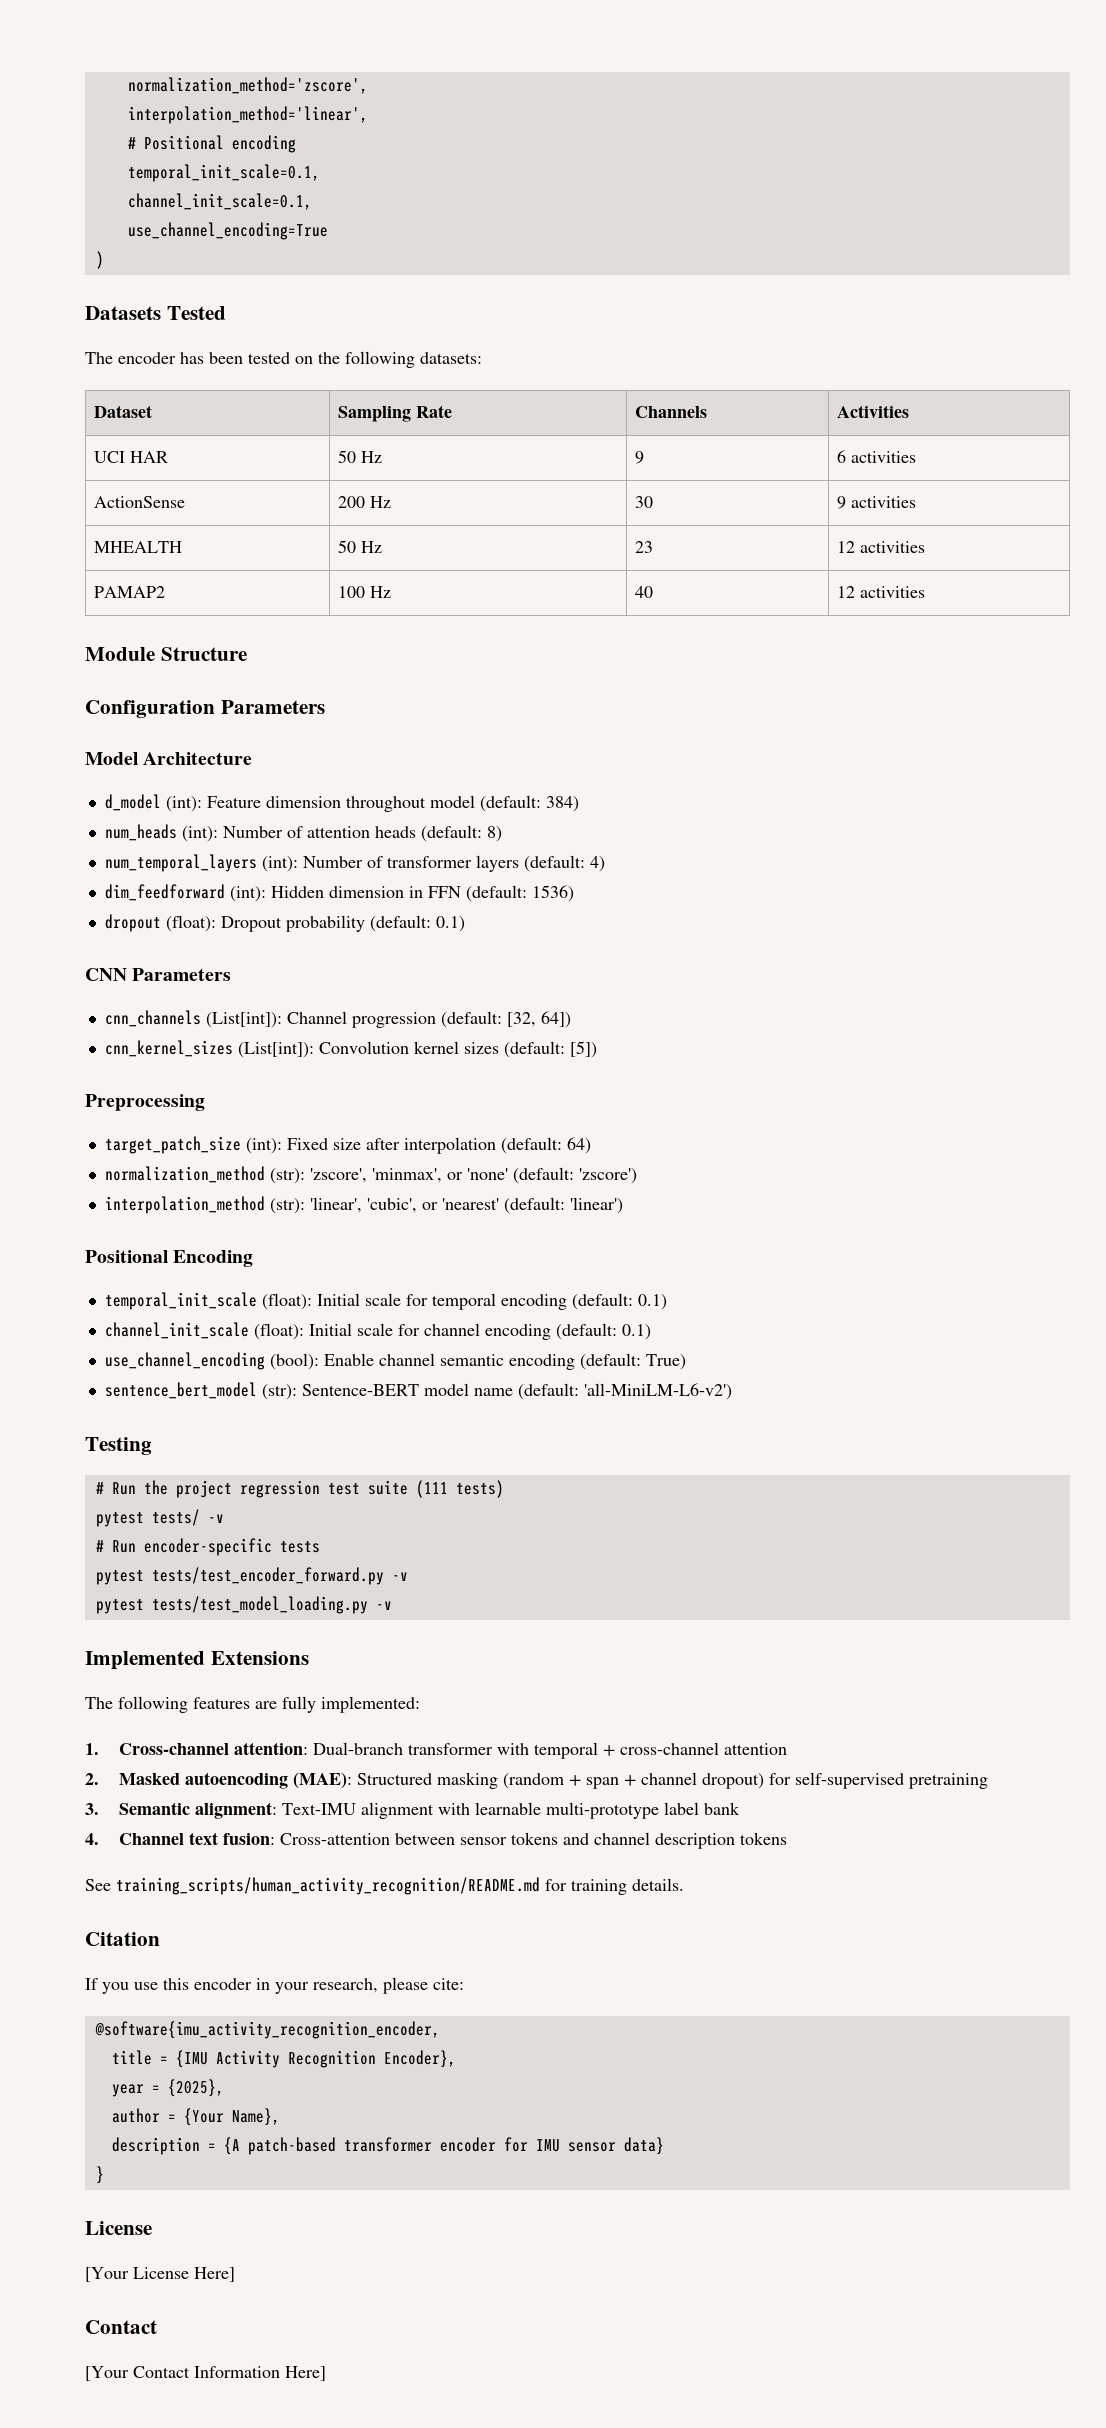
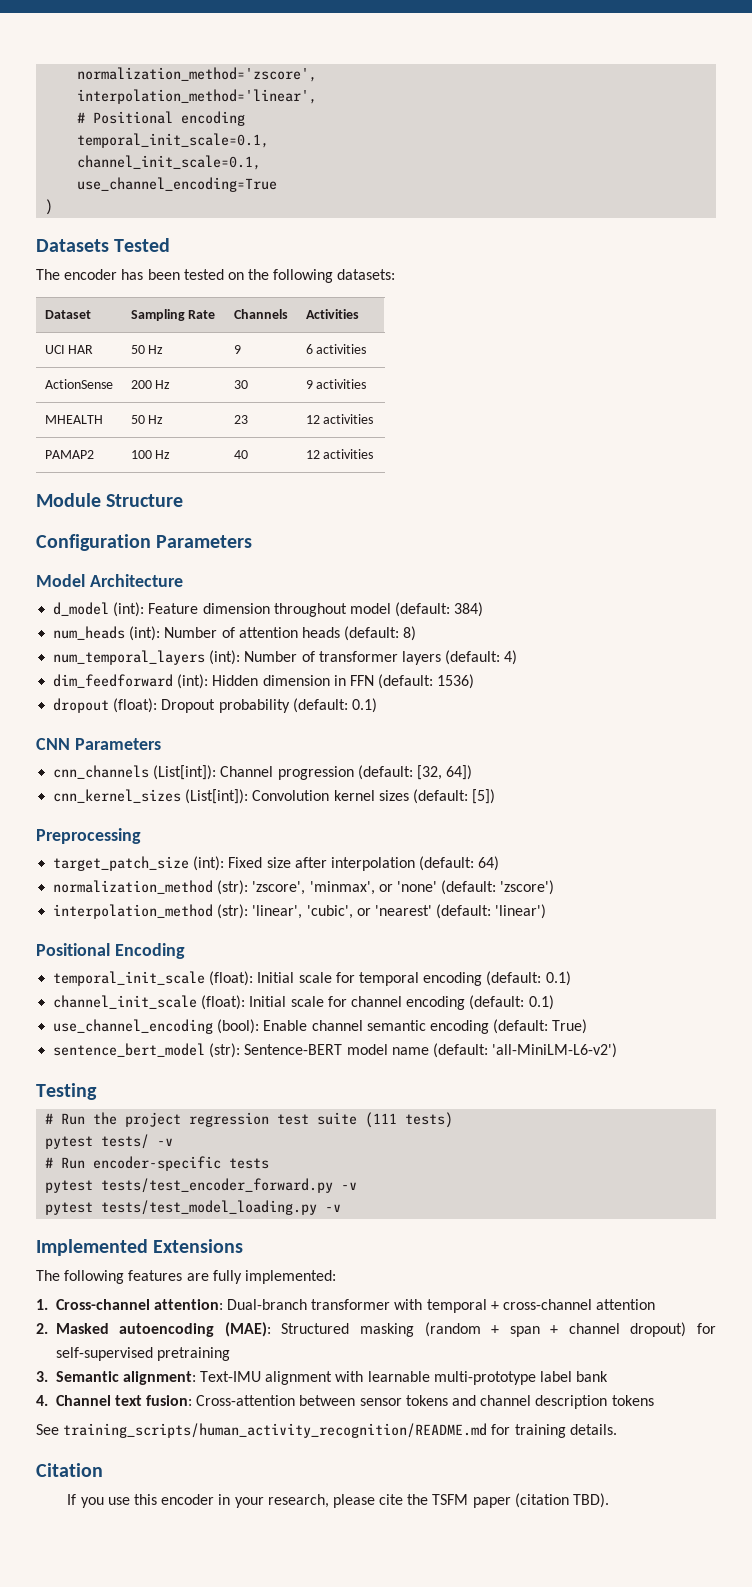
- If you use this encoder in your research, please cite:
- @software{imu_activity_recognition_encoder,
- title = {IMU Activity Recognition Encoder},
- year = {2025},
- author = {Your Name},
- description = {A patch-based transformer encoder for IMU sensor data}
- }
- License
- [Your License Here]
- Contact
- [Your Contact Information Here]
+ If you use this encoder in your research, please cite the TSFM paper (citation TBD).

